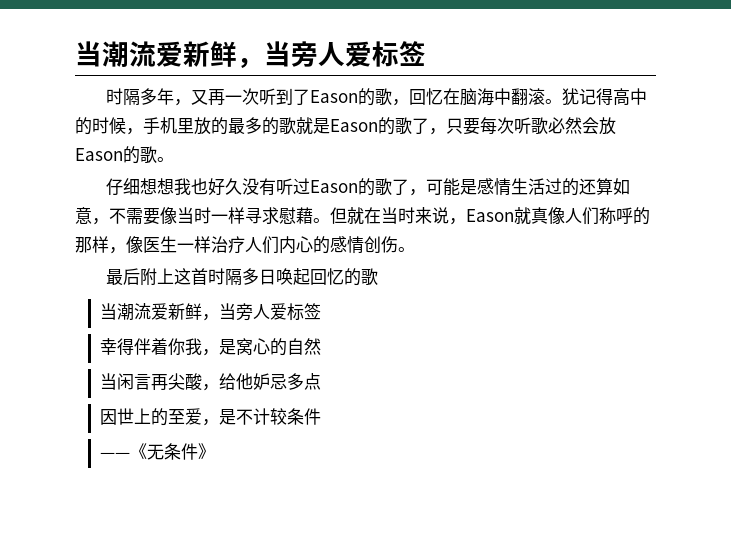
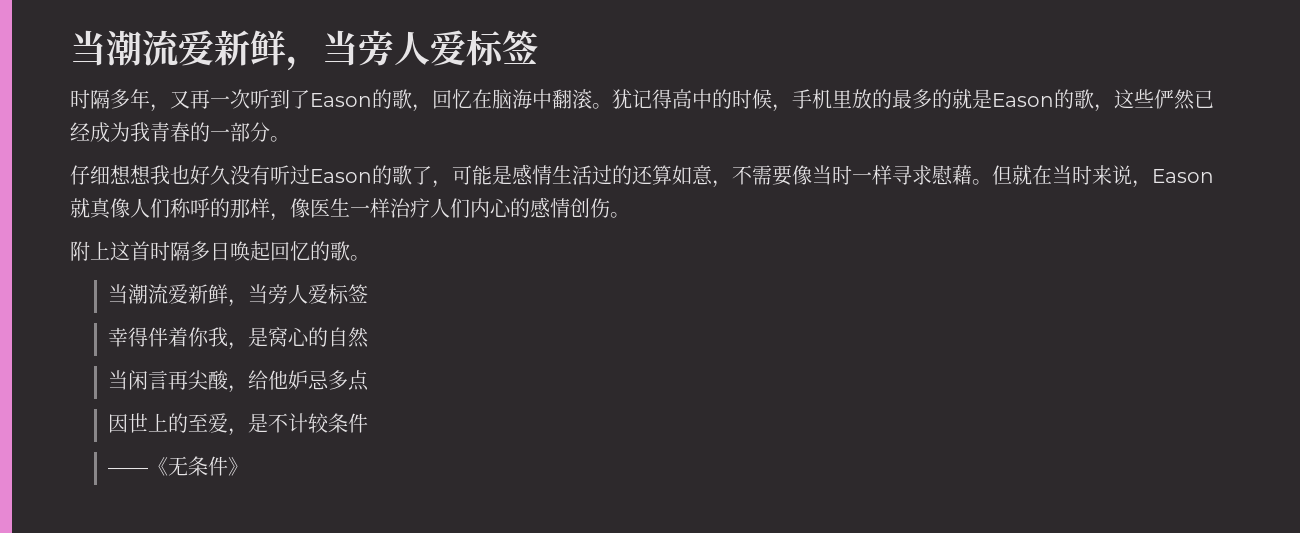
- 犹记得高中的时候，手机里放的最多的歌就是Eason的歌了，只要每次听歌必然会放Eason的歌。
+ 犹记得高中的时候，手机里放的最多的就是Eason的歌，这些俨然已经成为我青春的一部分。
- 最后附上这首时隔多日唤起回忆的歌
+ 附上这首时隔多日唤起回忆的歌。

